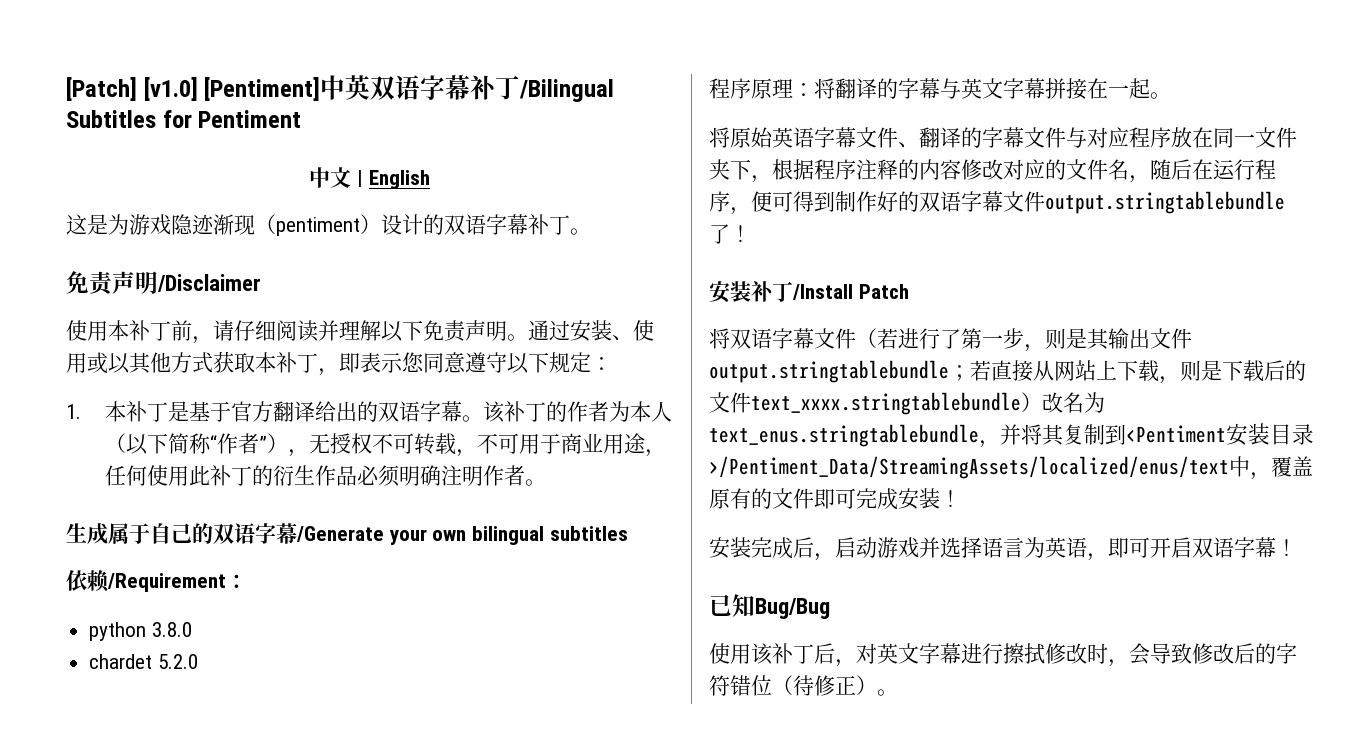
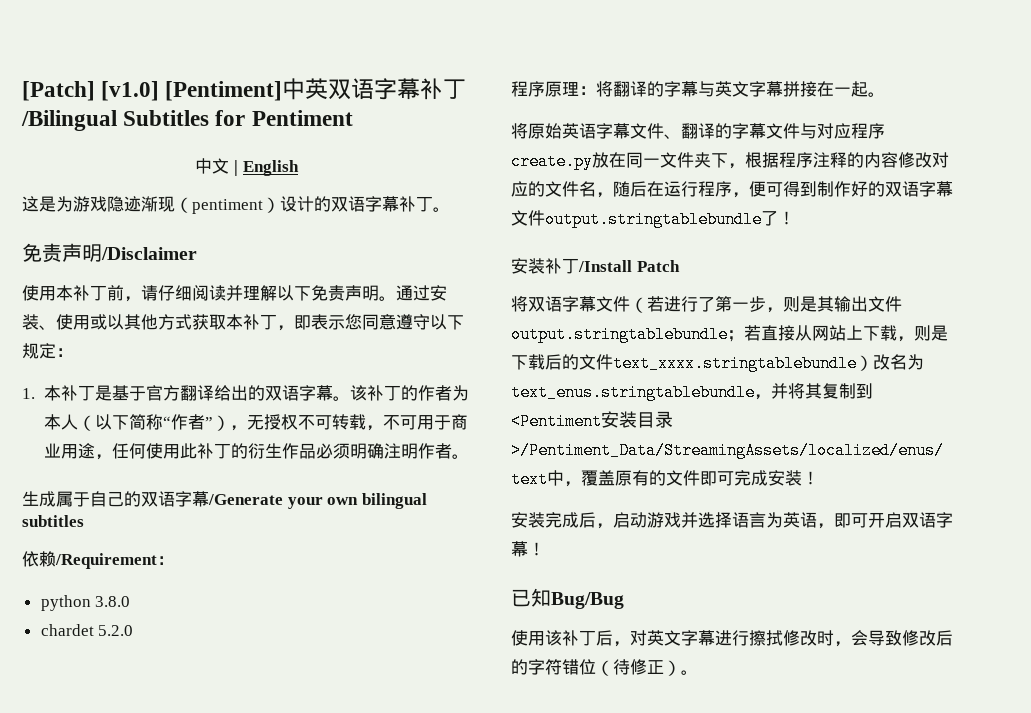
- 将原始英语字幕文件、翻译的字幕文件与对应程序放在同一文件夹下，根据程序注释的内容修改对应的文件名，随后在运行程序，便可得到制作好的双语字幕文件output.stringtablebundle了！
+ 将原始英语字幕文件、翻译的字幕文件与对应程序create.py放在同一文件夹下，根据程序注释的内容修改对应的文件名，随后在运行程序，便可得到制作好的双语字幕文件output.stringtablebundle了！

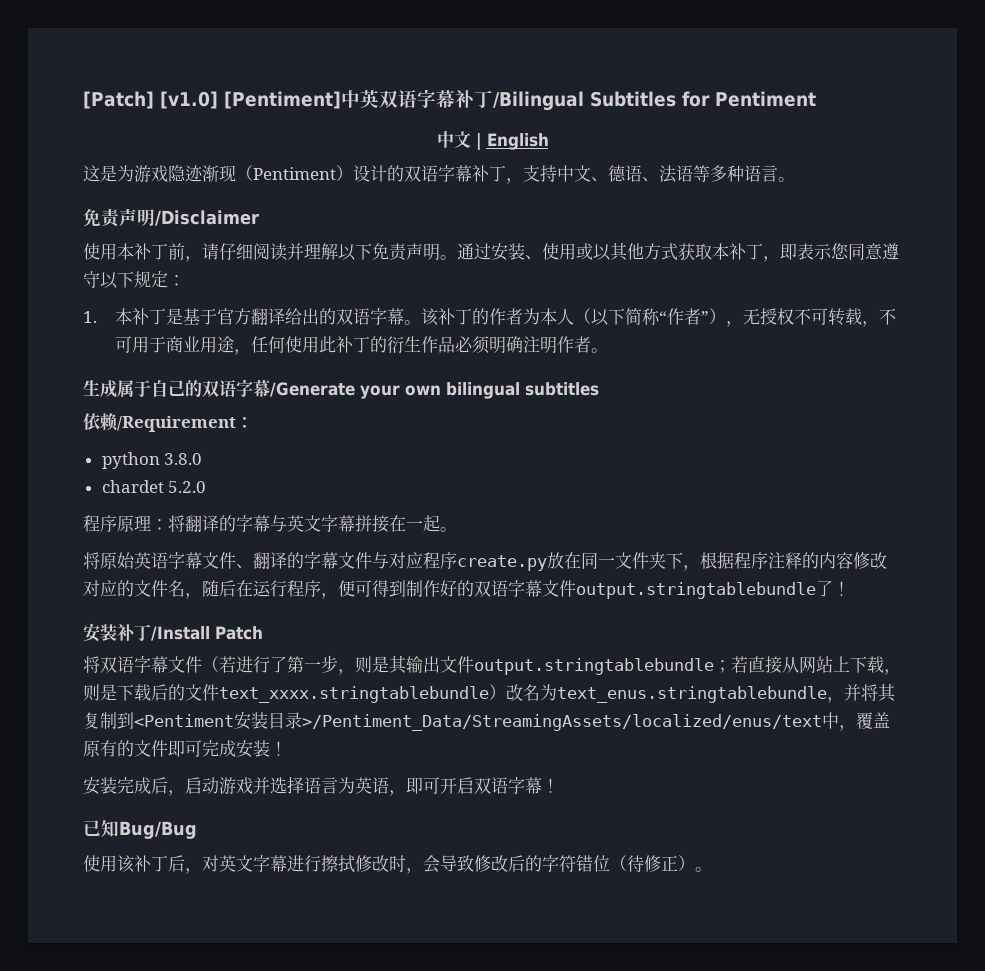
- 这是为游戏隐迹渐现（pentiment）设计的双语字幕补丁。
+ 这是为游戏隐迹渐现（Pentiment）设计的双语字幕补丁，支持中文、德语、法语等多种语言。

